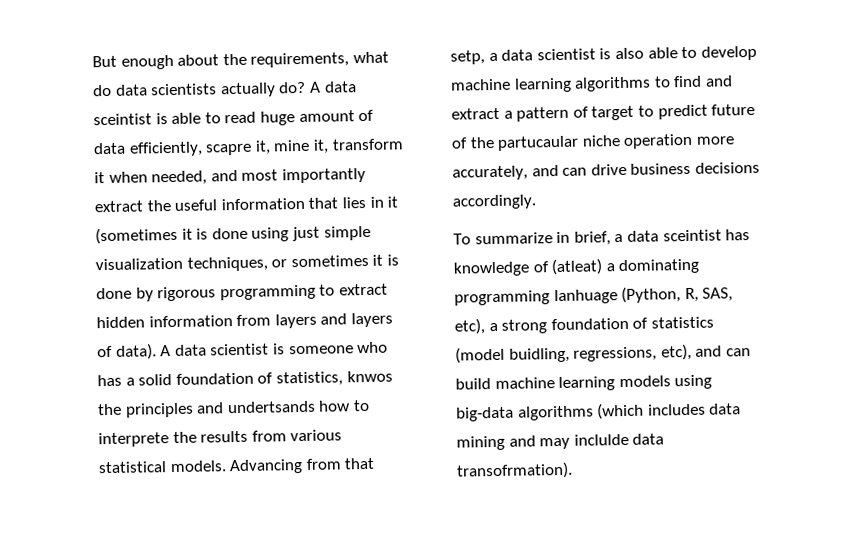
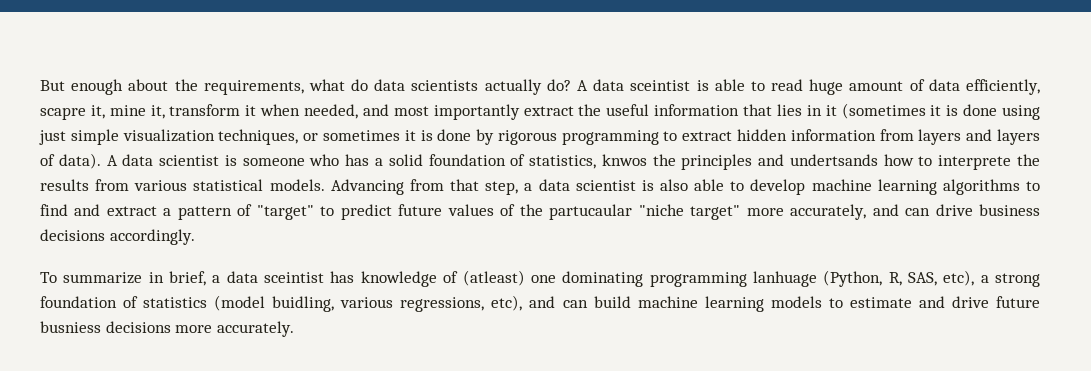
- Advancing from that setp, a data scientist is also able to develop machine learning algorithms to find and extract a pattern of target to predict future of the partucaular niche operation more accurately, and can drive business decisions accordingly.
+ Advancing from that step, a data scientist is also able to develop machine learning algorithms to find and extract a pattern of "target" to predict future values of the partucaular "niche target" more accurately, and can drive business decisions accordingly.
- To summarize in brief, a data sceintist has knowledge of (atleat) a dominating programming lanhuage (Python, R, SAS, etc), a strong foundation of statistics (model buidling, regressions, etc), and can build machine learning models using big-data algorithms (which includes data mining and may inclulde data transofrmation).
+ To summarize in brief, a data sceintist has knowledge of (atleast) one dominating programming lanhuage (Python, R, SAS, etc), a strong foundation of statistics (model buidling, various regressions, etc), and can build machine learning models to estimate and drive future busniess decisions more accurately.

